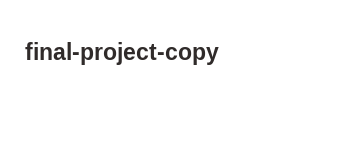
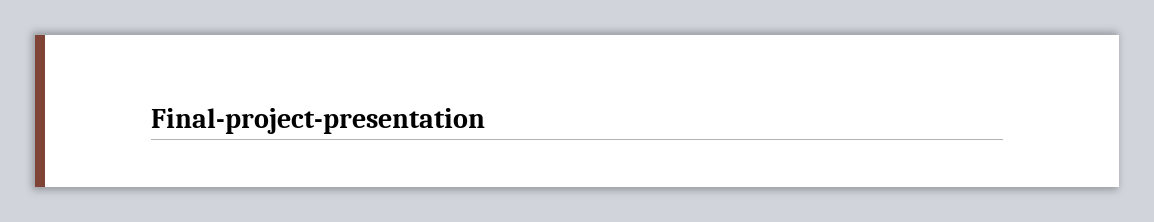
- final-project-copy
+ Final-project-presentation

